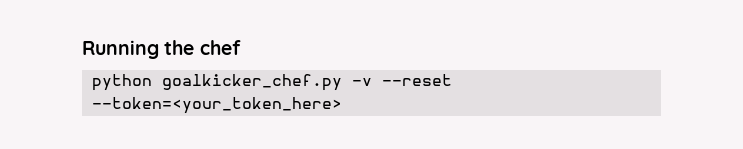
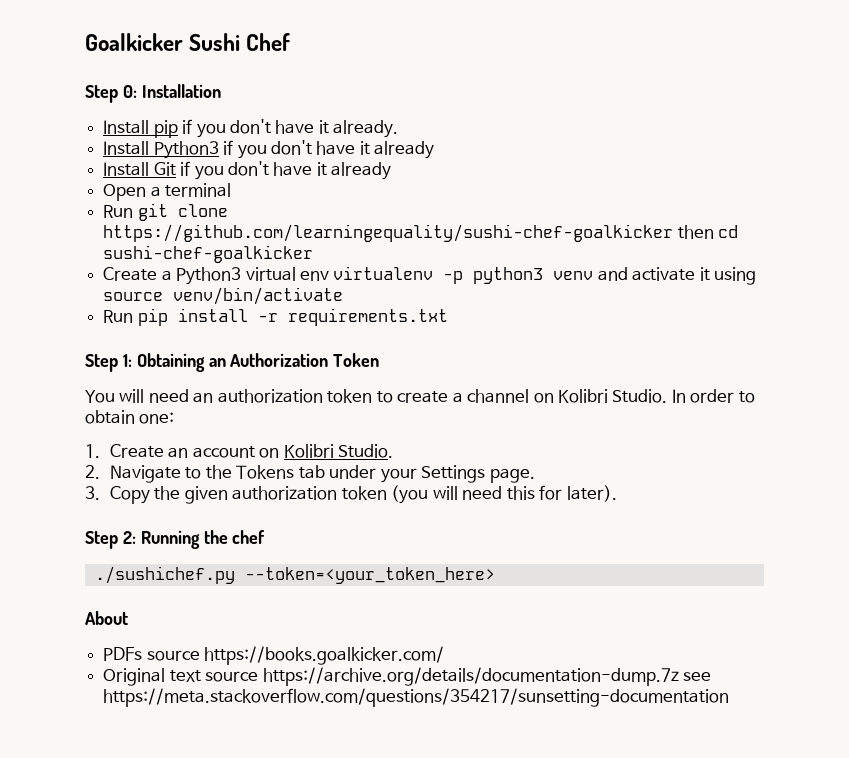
- Running the chef
- python goalkicker_chef.py -v --reset --token=<your_token_here>
+ Goalkicker Sushi Chef
+ Step 0: Installation
+ Install pip if you don't have it already.
+ Install Python3 if you don't have it already
+ Install Git if you don't have it already
+ Open a terminal
+ Run git clone https://github.com/learningequality/sushi-chef-goalkicker then cd sushi-chef-goalkicker
+ Create a Python3 virtual env virtualenv -p python3 venv and activate it using source venv/bin/activate
+ Run pip install -r requirements.txt
+ Step 1: Obtaining an Authorization Token
+ You will need an authorization token to create a channel on Kolibri Studio. In order to obtain one:
+ 1. Create an account on Kolibri Studio.
+ 2. Navigate to the Tokens tab under your Settings page.
+ 3. Copy the given authorization token (you will need this for later).
+ Step 2: Running the chef
+ ./sushichef.py --token=<your_token_here>
+ About
+ PDFs source https://books.goalkicker.com/
+ Original text source https://archive.org/details/documentation-dump.7z see https://meta.stackoverflow.com/questions/354217/sunsetting-documentation

